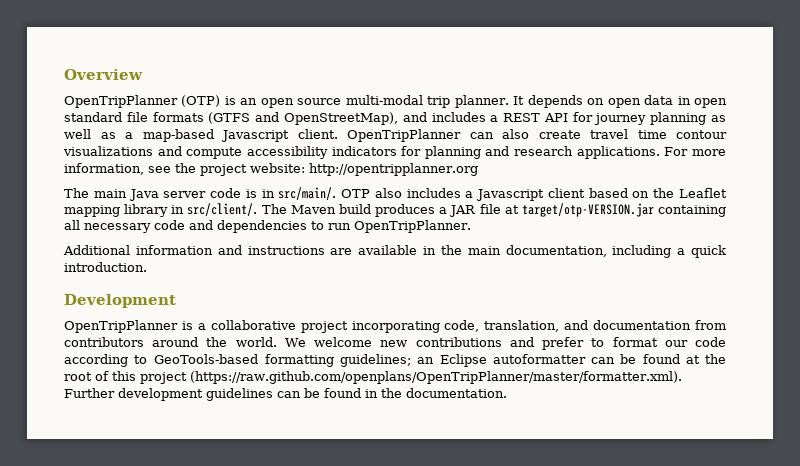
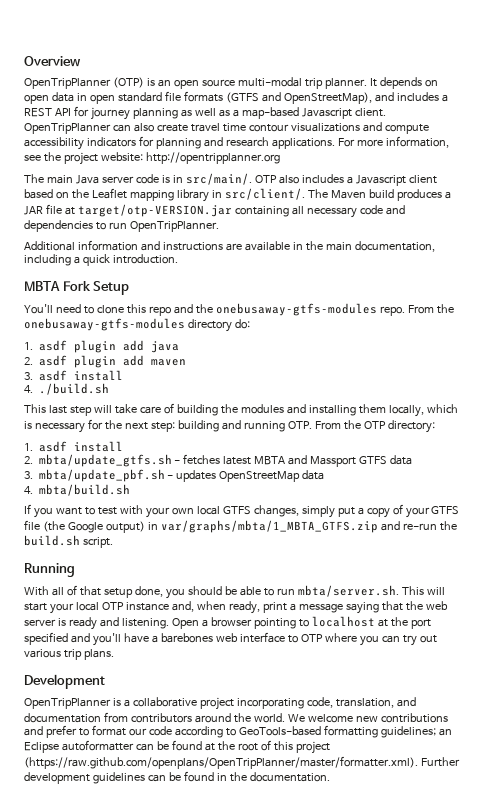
+ MBTA Fork Setup
+ You'll need to clone this repo and the onebusaway-gtfs-modules repo. From the onebusaway-gtfs-modules directory do:
+ 1. asdf plugin add java
+ 2. asdf plugin add maven
+ 3. asdf install
+ 4. ./build.sh
+ This last step will take care of building the modules and installing them locally, which is necessary for the next step: building and running OTP. From the OTP directory:
+ 1. asdf install
+ 2. mbta/update_gtfs.sh - fetches latest MBTA and Massport GTFS data
+ 3. mbta/update_pbf.sh - updates OpenStreetMap data
+ 4. mbta/build.sh
+ If you want to test with your own local GTFS changes, simply put a copy of your GTFS file (the Google output) in var/graphs/mbta/1_MBTA_GTFS.zip and re-run the build.sh script.
+ Running
+ With all of that setup done, you should be able to run mbta/server.sh. This will start your local OTP instance and, when ready, print a message saying that the web server is ready and listening. Open a browser pointing to localhost at the port specified and you'll have a barebones web interface to OTP where you can try out various trip plans.

